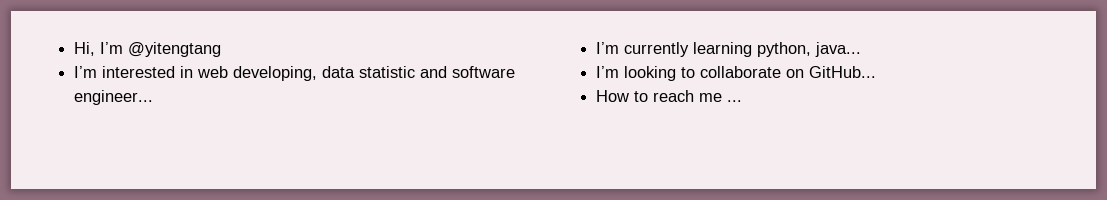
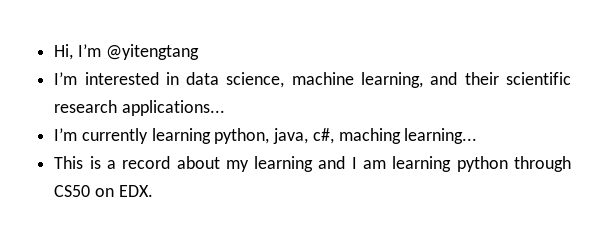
- I’m interested in web developing, data statistic and software engineer...
- I’m currently learning python, java...
- I’m looking to collaborate on GitHub...
- How to reach me ...
+ I’m interested in data science, machine learning, and their scientific research applications...
+ I’m currently learning python, java, c#, maching learning...
+ This is a record about my learning and I am learning python through CS50 on EDX.

